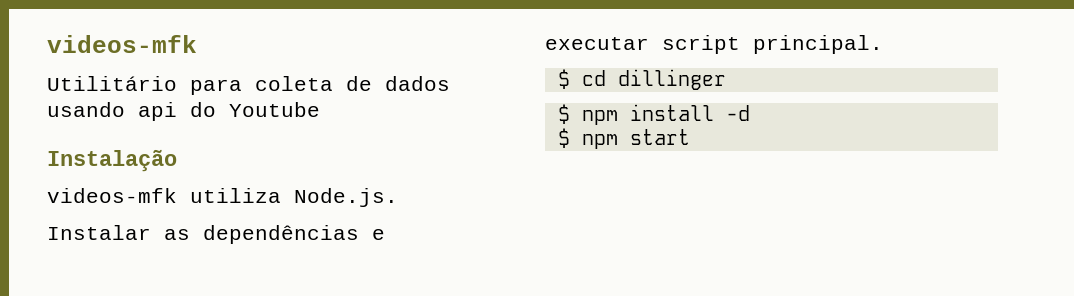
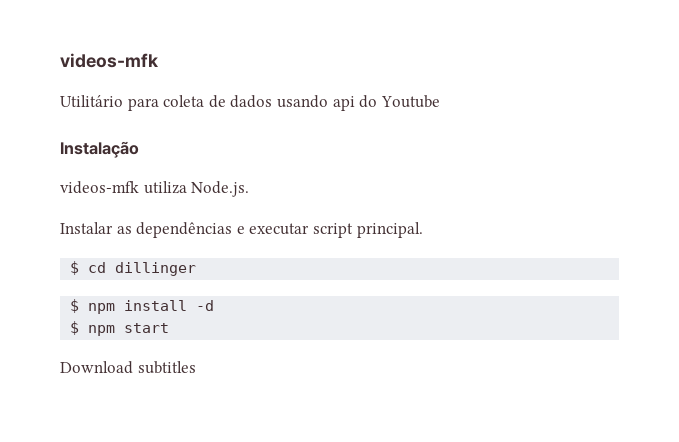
+ Download subtitles

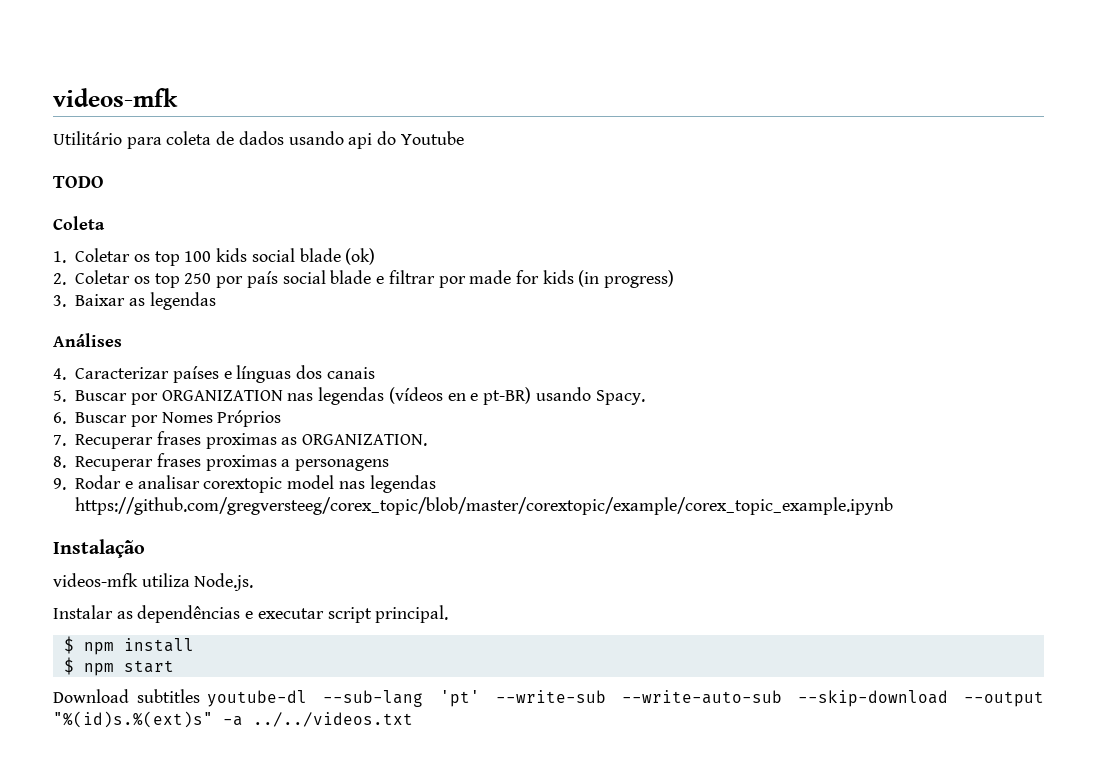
+ TODO
+ Coleta
+ 1. Coletar os top 100 kids social blade (ok)
+ 2. Coletar os top 250 por país social blade e filtrar por made for kids (in progress)
+ 3. Baixar as legendas
+ Análises
+ 4. Caracterizar países e línguas dos canais
+ 5. Buscar por ORGANIZATION nas legendas (vídeos en e pt-BR) usando Spacy.
+ 6. Buscar por Nomes Próprios
+ 7. Recuperar frases proximas as ORGANIZATION.
+ 8. Recuperar frases proximas a personagens
+ 9. Rodar e analisar corextopic model nas legendas https://github.com/gregversteeg/corex_topic/blob/master/corextopic/example/corex_topic_example.ipynb
- $ cd dillinger
- $ npm install -d
+ $ npm install
- Download subtitles
+ Download subtitles youtube-dl --sub-lang 'pt' --write-sub --write-auto-sub --skip-download --output "%(id)s.%(ext)s" -a ../../videos.txt

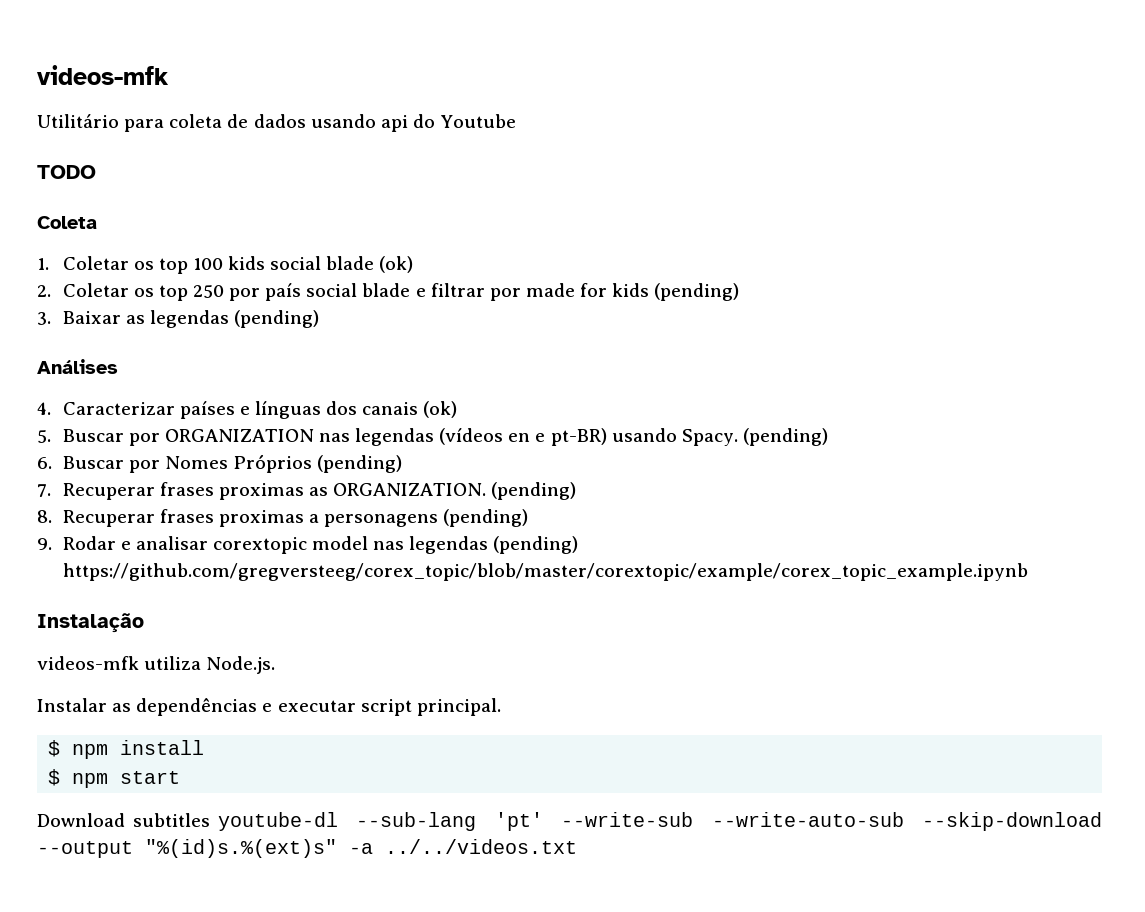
- 2. Coletar os top 250 por país social blade e filtrar por made for kids (in progress)
+ 2. Coletar os top 250 por país social blade e filtrar por made for kids (pending)
- 3. Baixar as legendas
+ 3. Baixar as legendas (pending)
- 4. Caracterizar países e línguas dos canais
+ 4. Caracterizar países e línguas dos canais (ok)
- 5. Buscar por ORGANIZATION nas legendas (vídeos en e pt-BR) usando Spacy.
+ 5. Buscar por ORGANIZATION nas legendas (vídeos en e pt-BR) usando Spacy. (pending)
- 6. Buscar por Nomes Próprios
+ 6. Buscar por Nomes Próprios (pending)
- 7. Recuperar frases proximas as ORGANIZATION.
+ 7. Recuperar frases proximas as ORGANIZATION. (pending)
- 8. Recuperar frases proximas a personagens
+ 8. Recuperar frases proximas a personagens (pending)
- 9. Rodar e analisar corextopic model nas legendas https://github.com/gregversteeg/corex_topic/blob/master/corextopic/example/corex_topic_example.ipynb
+ 9. Rodar e analisar corextopic model nas legendas (pending) https://github.com/gregversteeg/corex_topic/blob/master/corextopic/example/corex_topic_example.ipynb

